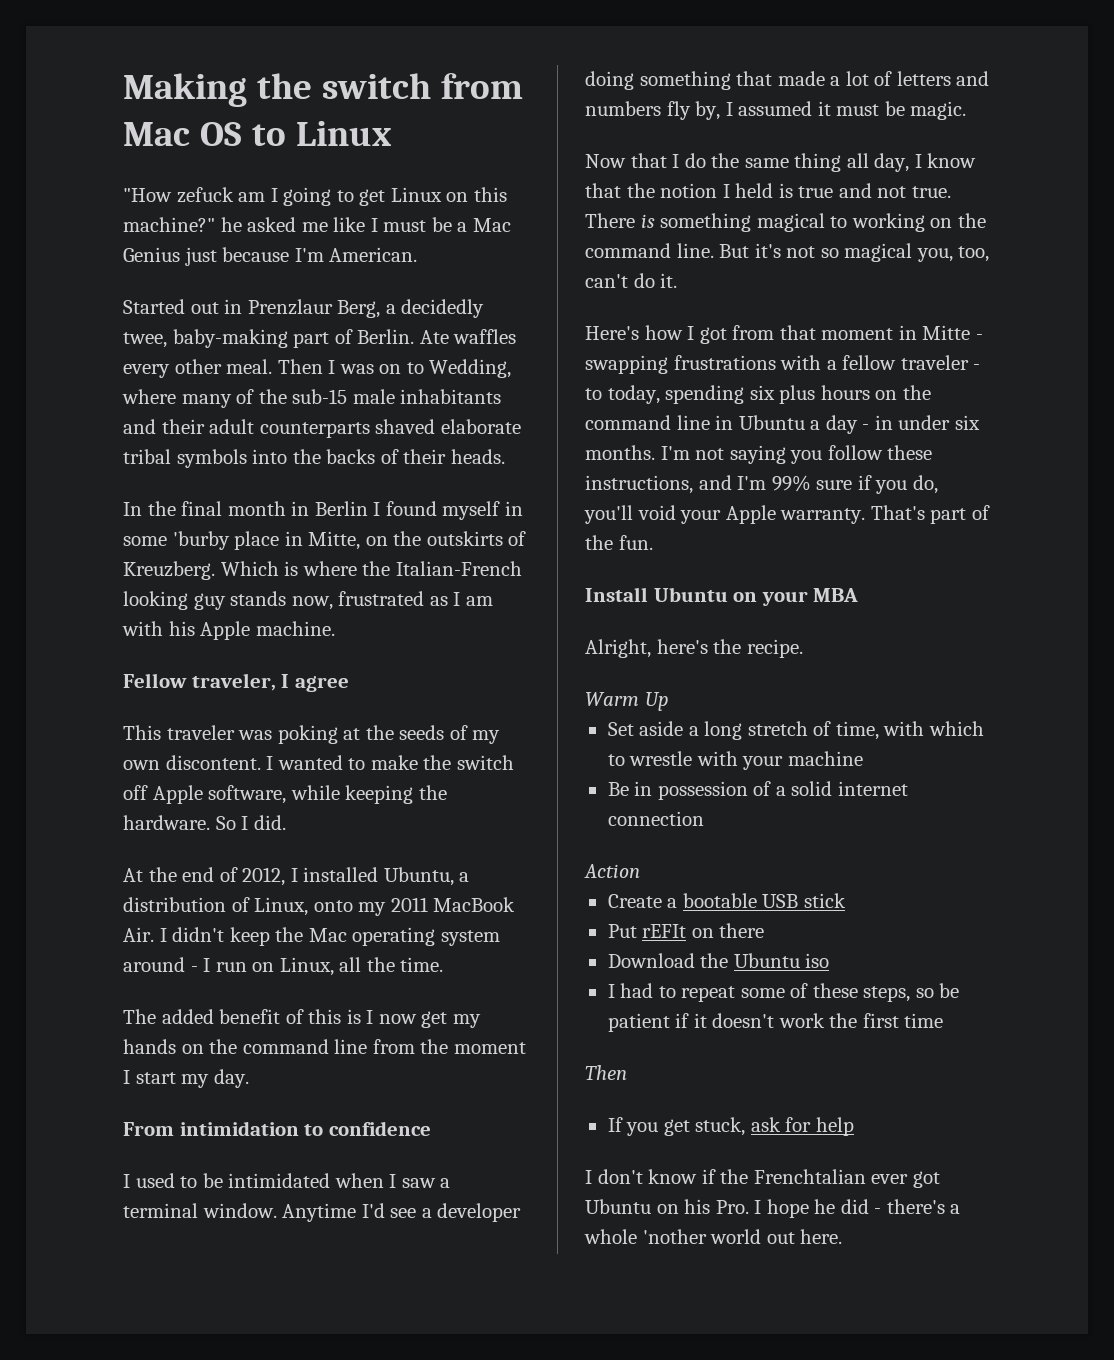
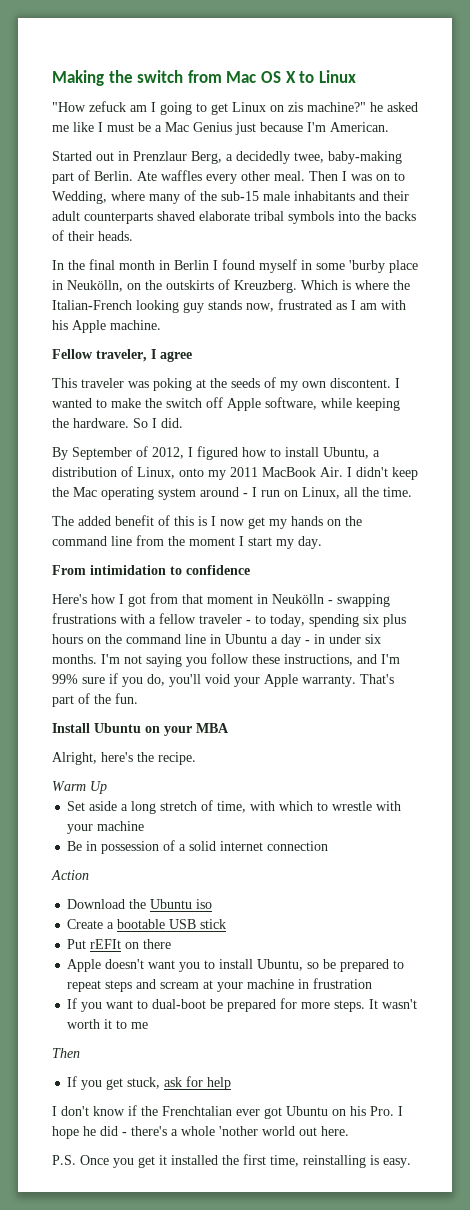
- Making the switch from Mac OS to Linux
+ Making the switch from Mac OS X to Linux
- "How zefuck am I going to get Linux on this machine?" he asked me like I must be a Mac Genius just because I'm American.
+ "How zefuck am I going to get Linux on zis machine?" he asked me like I must be a Mac Genius just because I'm American.
- In the final month in Berlin I found myself in some 'burby place in Mitte, on the outskirts of Kreuzberg.
+ In the final month in Berlin I found myself in some 'burby place in Neukölln, on the outskirts of Kreuzberg.
- At the end of 2012, I installed Ubuntu, a distribution of Linux, onto my 2011 MacBook Air. I didn't keep the Mac operating system around - I run on Linux, all the time.
+ By September of 2012, I figured how to install Ubuntu, a distribution of Linux, onto my 2011 MacBook Air. I didn't keep the Mac operating system around - I run on Linux, all the time.
- I used to be intimidated when I saw a terminal window. Anytime I'd see a developer doing something that made a lot of letters and numbers fly by, I assumed it must be magic.
- Now that I do the same thing all day, I know that the notion I held is true and not true. There is something magical to working on the command line. But it's not so magical you, too, can't do it.
- Here's how I got from that moment in Mitte - swapping frustrations with a fellow traveler - to today, spending six plus hours on the command line in Ubuntu a day - in under six months.
+ Here's how I got from that moment in Neukölln - swapping frustrations with a fellow traveler - to today, spending six plus hours on the command line in Ubuntu a day - in under six months.
+ Download the Ubuntu iso
- Download the Ubuntu iso
- I had to repeat some of these steps, so be patient if it doesn't work the first time
+ Apple doesn't want you to install Ubuntu, so be prepared to repeat steps and scream at your machine in frustration
+ If you want to dual-boot be prepared for more steps. It wasn't worth it to me
+ P.S. Once you get it installed the first time, reinstalling is easy.

